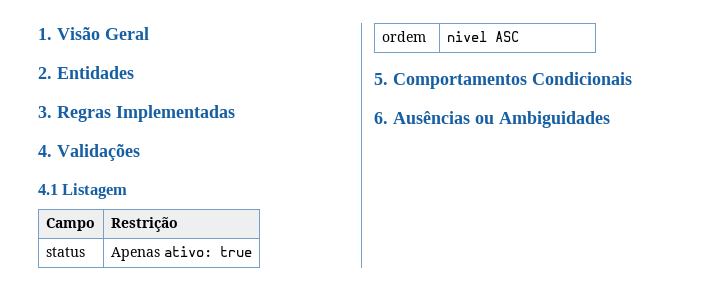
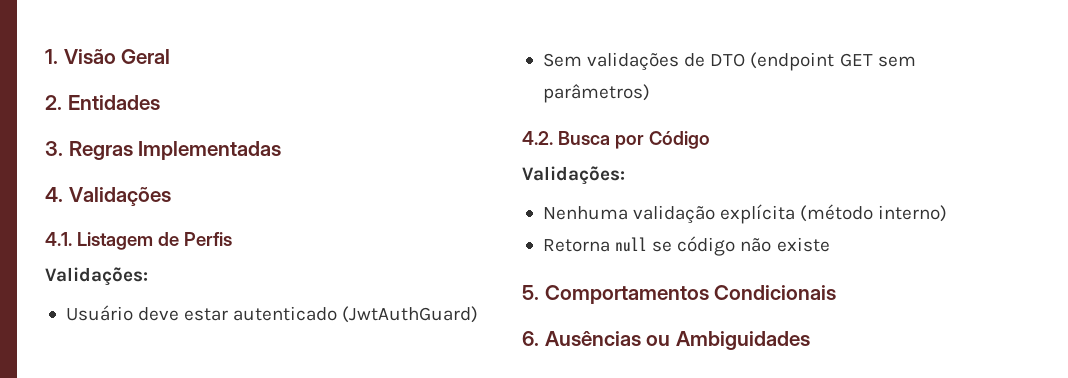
- 4.1 Listagem
- Campo | Restrição
- status | Apenas ativo: true
- ordem | nivel ASC
+ 4.1. Listagem de Perfis
+ Validações:
+ Usuário deve estar autenticado (JwtAuthGuard)
+ Sem validações de DTO (endpoint GET sem parâmetros)
+ 4.2. Busca por Código
+ Validações:
+ Nenhuma validação explícita (método interno)
+ Retorna null se código não existe

